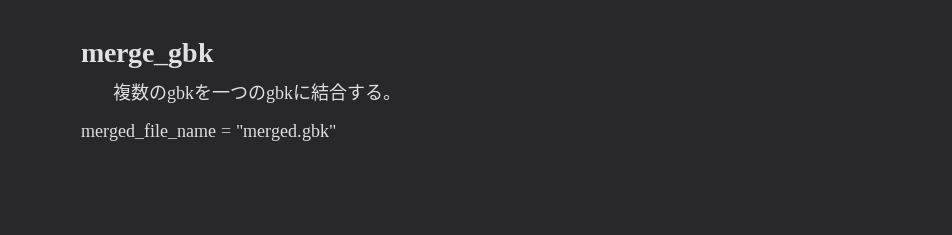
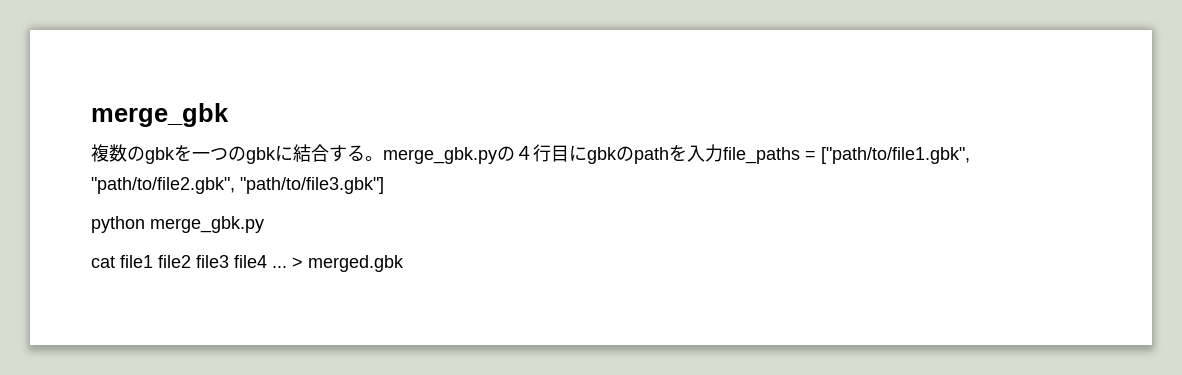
- 複数のgbkを一つのgbkに結合する。
- merged_file_name = "merged.gbk"
+ 複数のgbkを一つのgbkに結合する。merge_gbk.pyの４行目にgbkのpathを入力file_paths = ["path/to/file1.gbk", "path/to/file2.gbk", "path/to/file3.gbk"]
+ python merge_gbk.py
+ cat file1 file2 file3 file4 ... > merged.gbk

